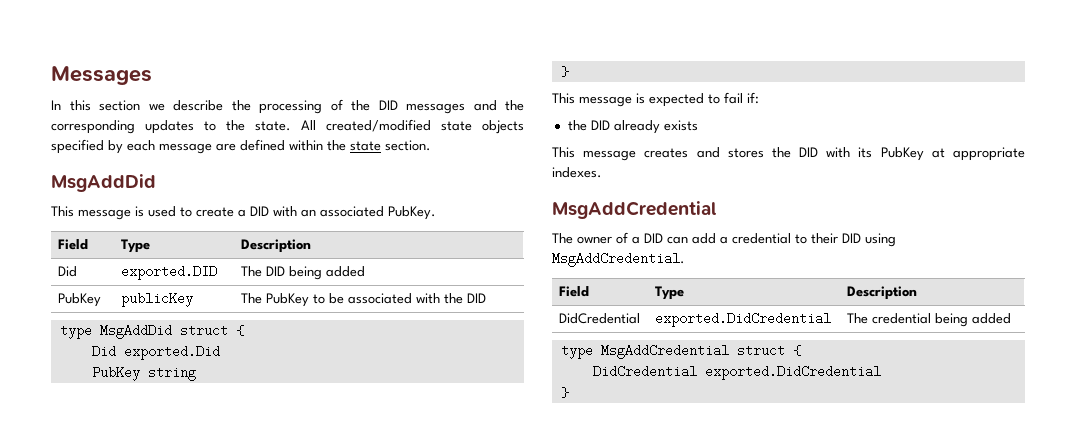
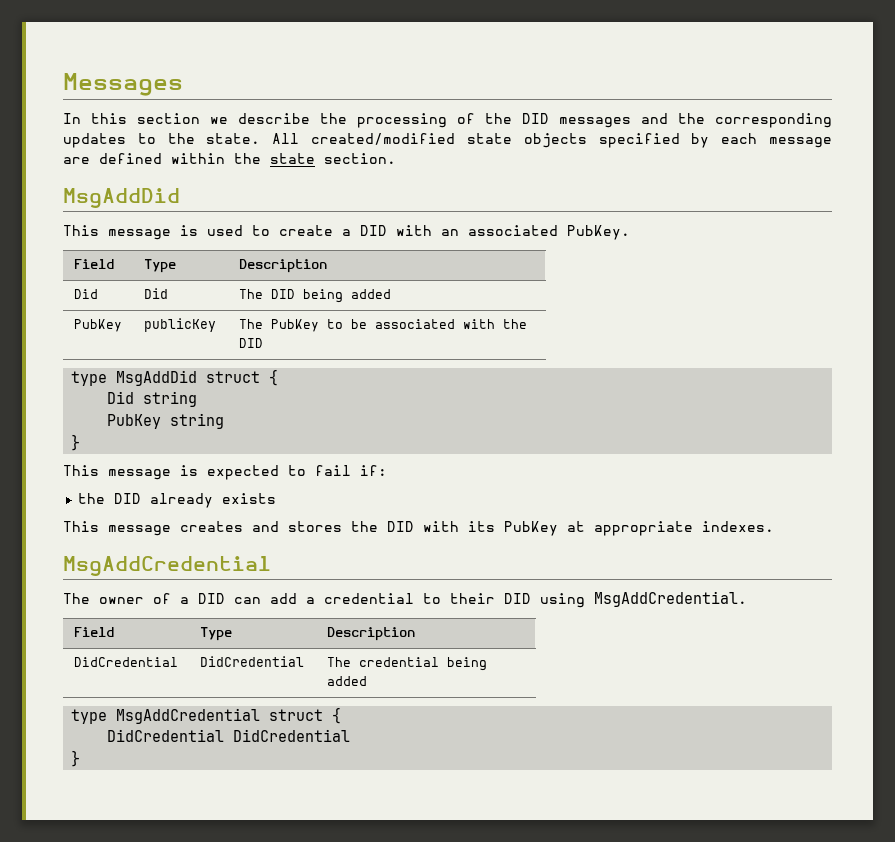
- Did | exported.DID | The DID being added
+ Did | Did | The DID being added
- Did exported.Did
+ Did string
- DidCredential | exported.DidCredential | The credential being added
+ DidCredential | DidCredential | The credential being added
- DidCredential exported.DidCredential
+ DidCredential DidCredential

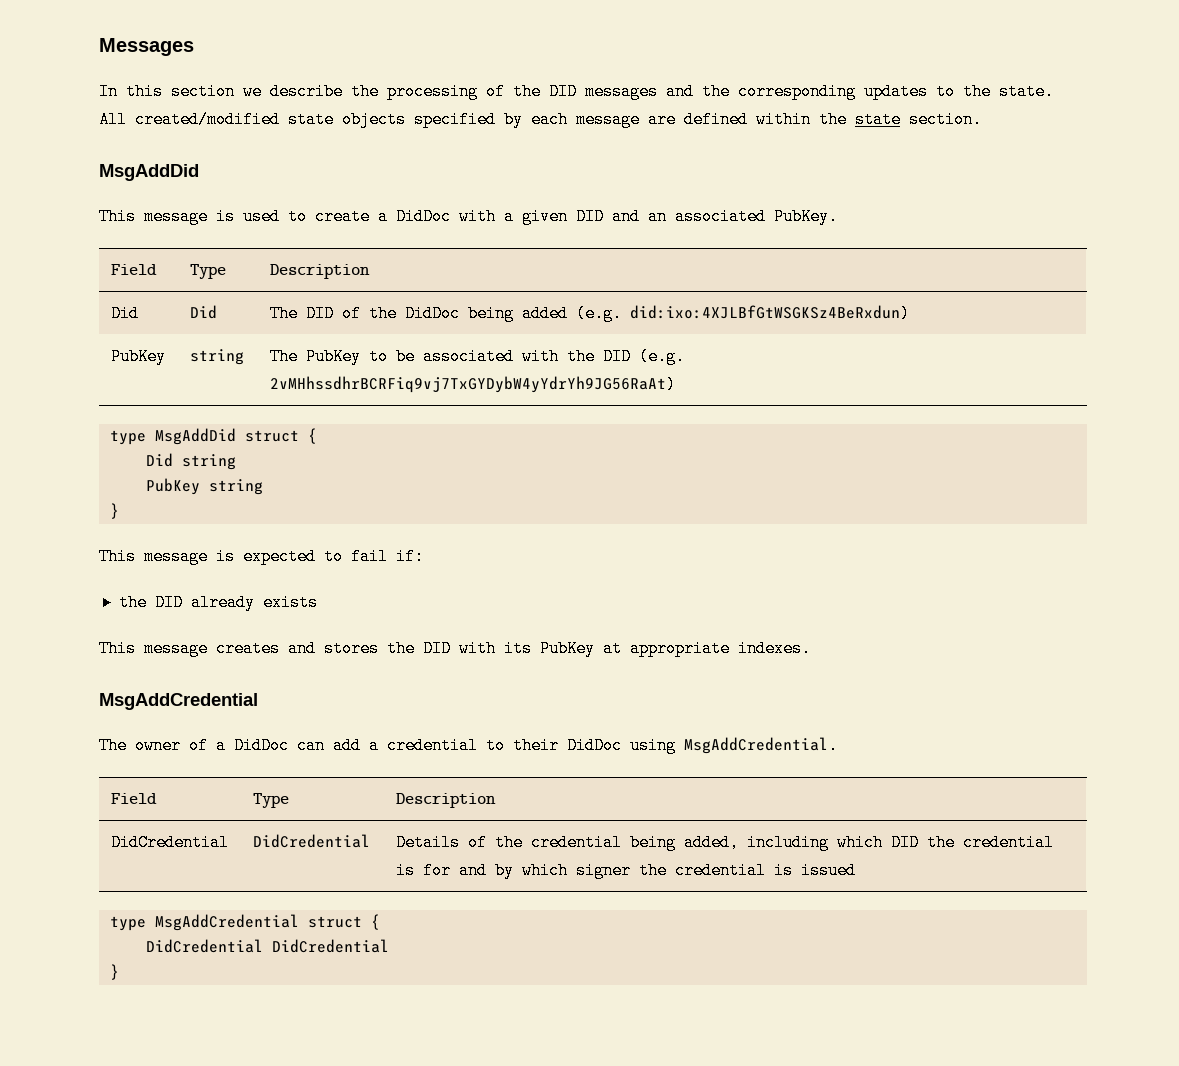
- This message is used to create a DID with an associated PubKey.
+ This message is used to create a DidDoc with a given DID and an associated PubKey.
- Did | Did | The DID being added
+ Did | Did | The DID of the DidDoc being added (e.g. did:ixo:4XJLBfGtWSGKSz4BeRxdun)
- PubKey | publicKey | The PubKey to be associated with the DID
+ PubKey | string | The PubKey to be associated with the DID (e.g. 2vMHhssdhrBCRFiq9vj7TxGYDybW4yYdrYh9JG56RaAt)
- The owner of a DID can add a credential to their DID using MsgAddCredential.
+ The owner of a DidDoc can add a credential to their DidDoc using MsgAddCredential.
- DidCredential | DidCredential | The credential being added
+ DidCredential | DidCredential | Details of the credential being added, including which DID the credential is for and by which signer the credential is issued

